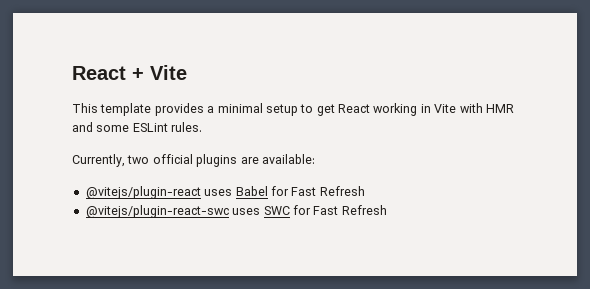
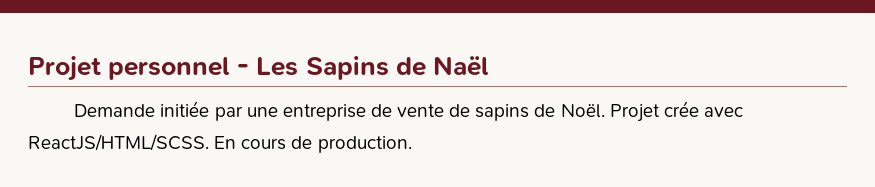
- React + Vite
- This template provides a minimal setup to get React working in Vite with HMR and some ESLint rules.
- Currently, two official plugins are available:
- @vitejs/plugin-react uses Babel for Fast Refresh
- @vitejs/plugin-react-swc uses SWC for Fast Refresh
+ Projet personnel - Les Sapins de Naël
+ Demande initiée par une entreprise de vente de sapins de Noël. Projet crée avec ReactJS/HTML/SCSS. En cours de production.

